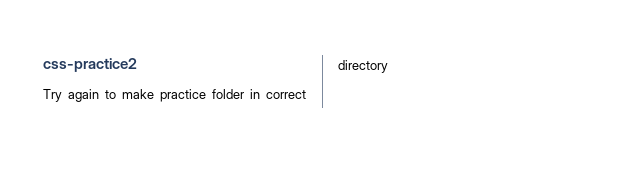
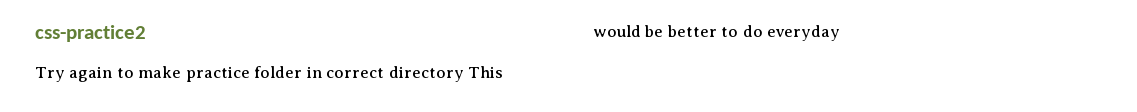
- Try again to make practice folder in correct directory
+ Try again to make practice folder in correct directory This would be better to do everyday

